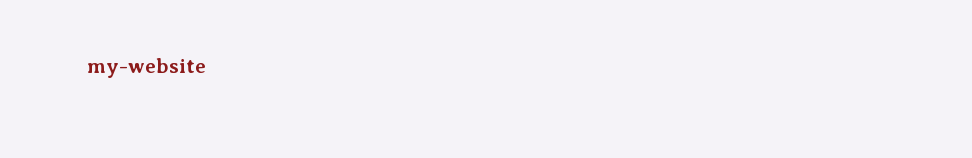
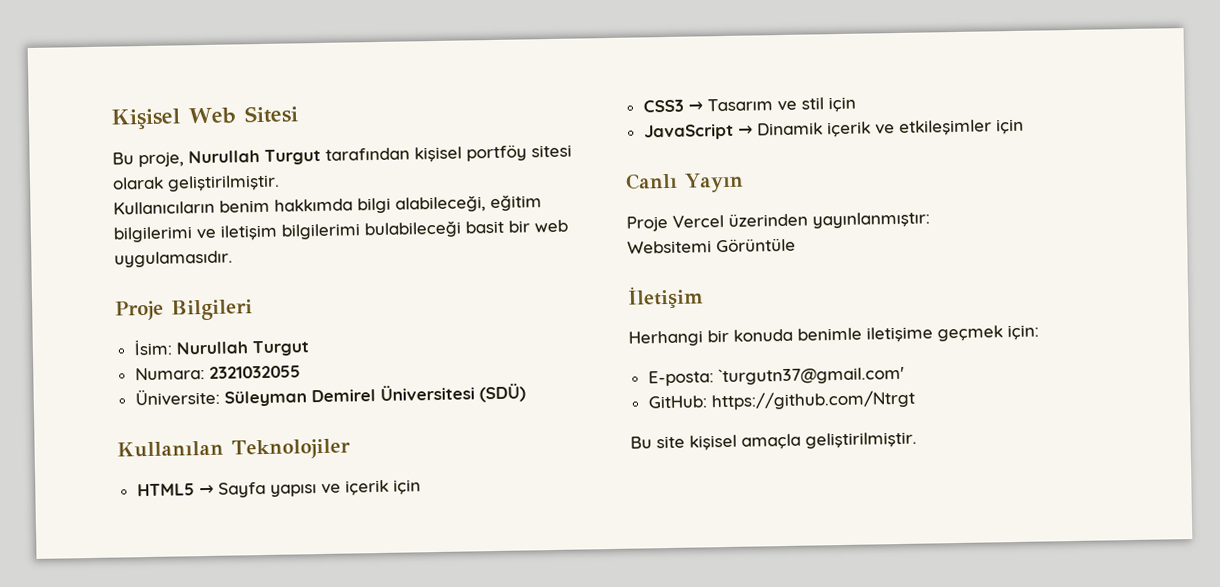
- my-website
+ Kişisel Web Sitesi
+ Bu proje, Nurullah Turgut tarafından kişisel portföy sitesi olarak geliştirilmiştir.
+ Kullanıcıların benim hakkımda bilgi alabileceği, eğitim bilgilerimi ve iletişim bilgilerimi bulabileceği basit bir web uygulamasıdır.
+ Proje Bilgileri
+ İsim: Nurullah Turgut
+ Numara: 2321032055
+ Üniversite: Süleyman Demirel Üniversitesi (SDÜ)
+ Kullanılan Teknolojiler
+ HTML5 → Sayfa yapısı ve içerik için
+ CSS3 → Tasarım ve stil için
+ JavaScript → Dinamik içerik ve etkileşimler için
+ Canlı Yayın
+ Proje Vercel üzerinden yayınlanmıştır:
+ Websitemi Görüntüle
+ İletişim
+ Herhangi bir konuda benimle iletişime geçmek için:
+ E-posta: `turgutn37@gmail.com'
+ GitHub: https://github.com/Ntrgt
+ Bu site kişisel amaçla geliştirilmiştir.

